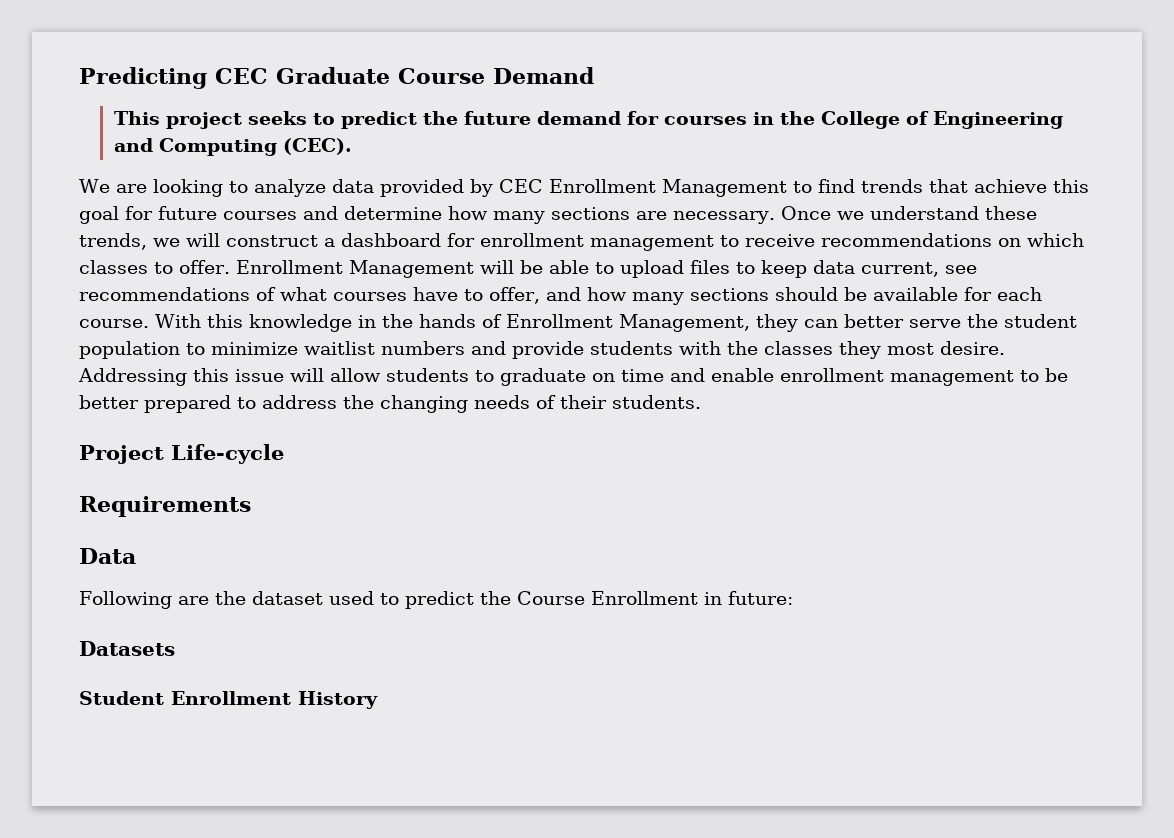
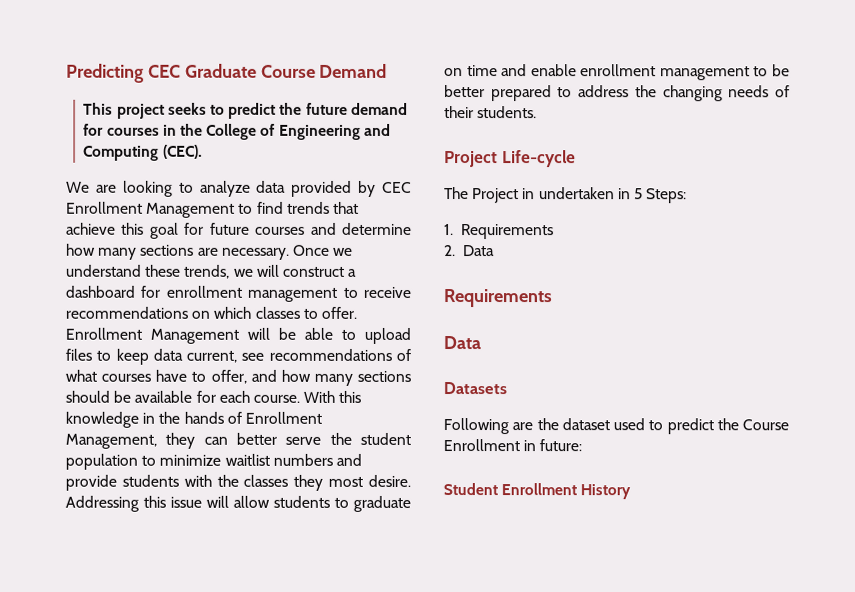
+ The Project in undertaken in 5 Steps:
+ 1. Requirements
+ 2. Data
+ Datasets
- Datasets

